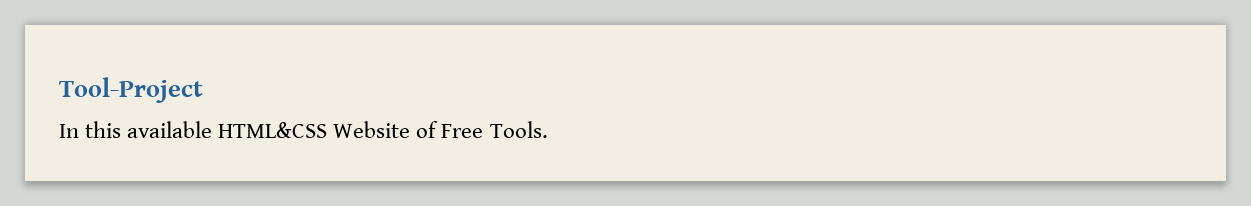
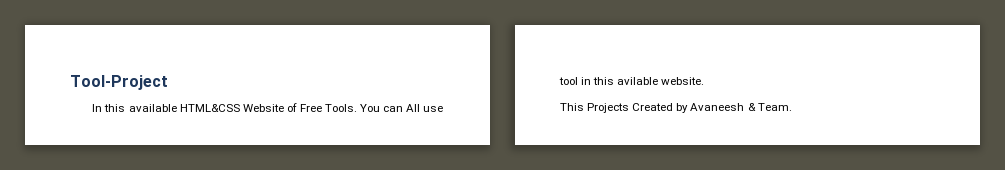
+ You can All use tool in this avilable website.
+ This Projects Created by Avaneesh & Team.

